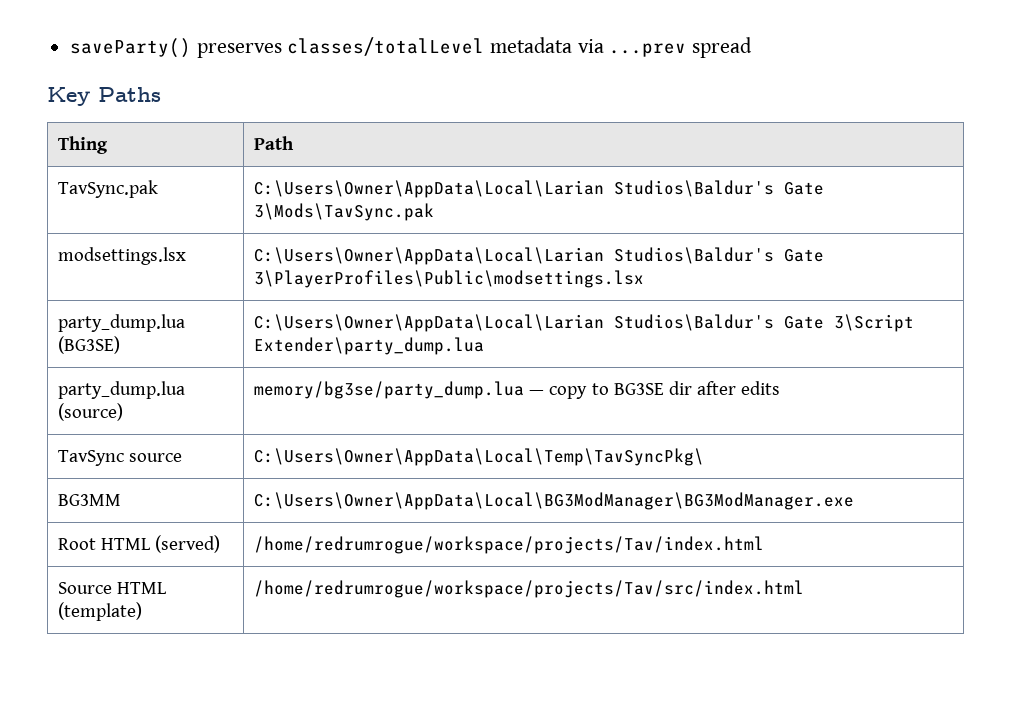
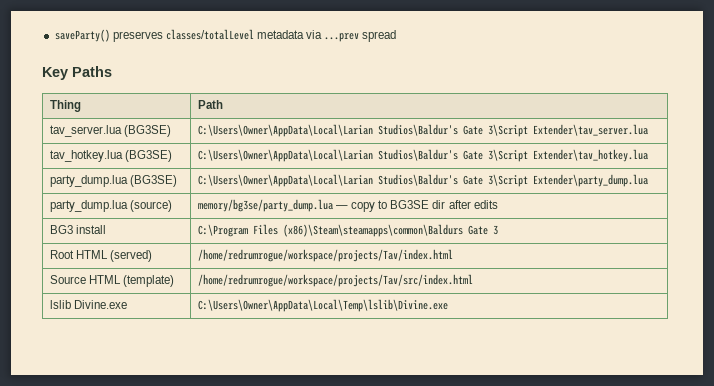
- TavSync.pak | C:\Users\Owner\AppData\Local\Larian Studios\Baldur's Gate 3\Mods\TavSync.pak
- modsettings.lsx | C:\Users\Owner\AppData\Local\Larian Studios\Baldur's Gate 3\PlayerProfiles\Public\modsettings.lsx
+ tav_server.lua (BG3SE) | C:\Users\Owner\AppData\Local\Larian Studios\Baldur's Gate 3\Script Extender\tav_server.lua
+ tav_hotkey.lua (BG3SE) | C:\Users\Owner\AppData\Local\Larian Studios\Baldur's Gate 3\Script Extender\tav_hotkey.lua
- TavSync source | C:\Users\Owner\AppData\Local\Temp\TavSyncPkg\
- BG3MM | C:\Users\Owner\AppData\Local\BG3ModManager\BG3ModManager.exe
+ BG3 install | C:\Program Files (x86)\Steam\steamapps\common\Baldurs Gate 3
+ lslib Divine.exe | C:\Users\Owner\AppData\Local\Temp\lslib\Divine.exe

